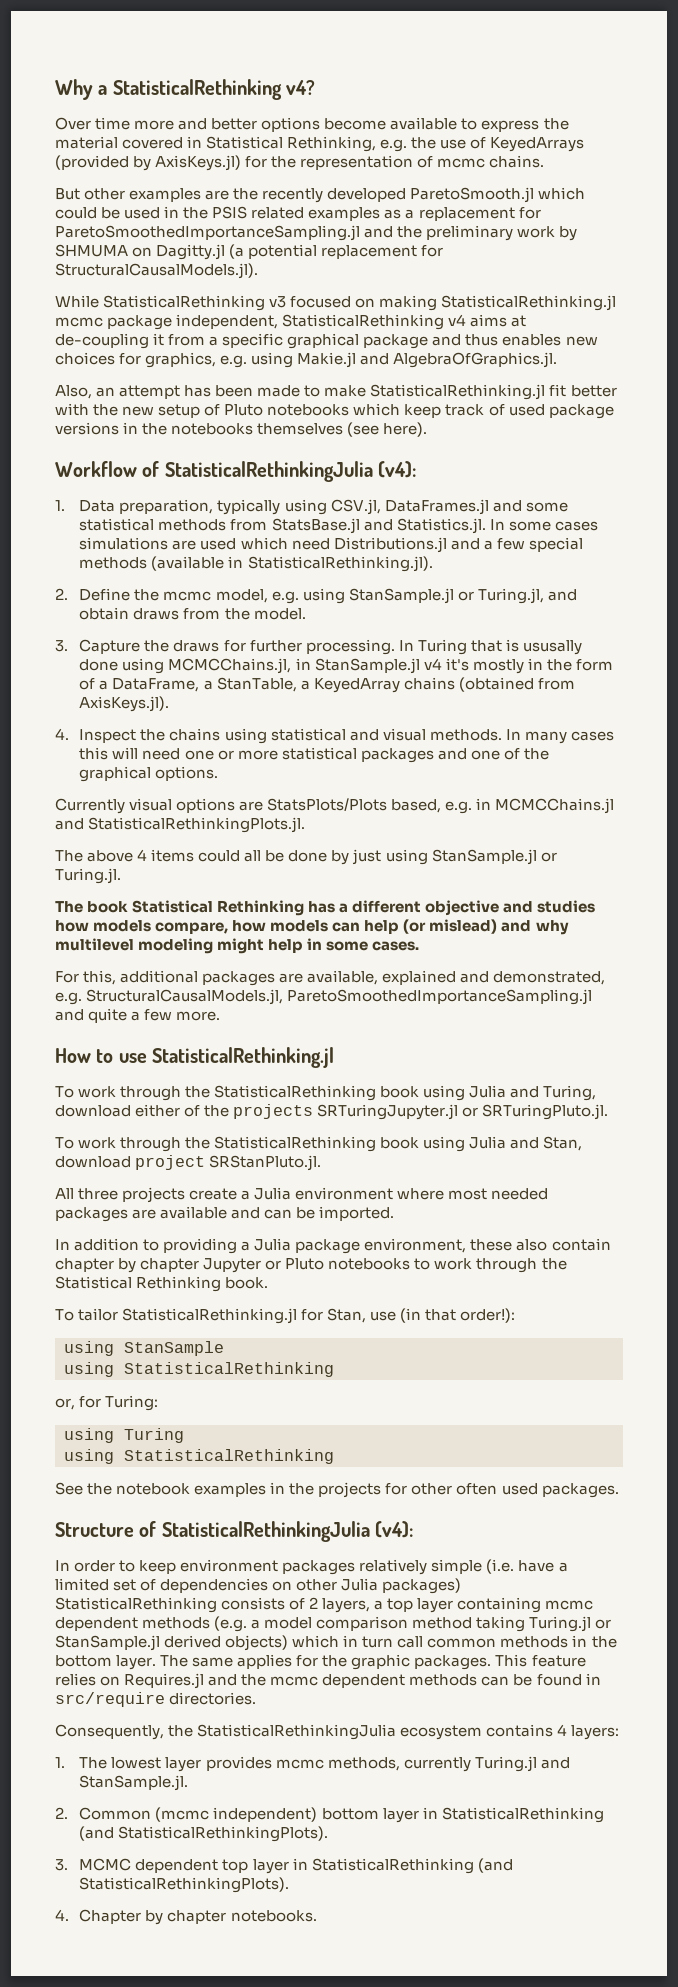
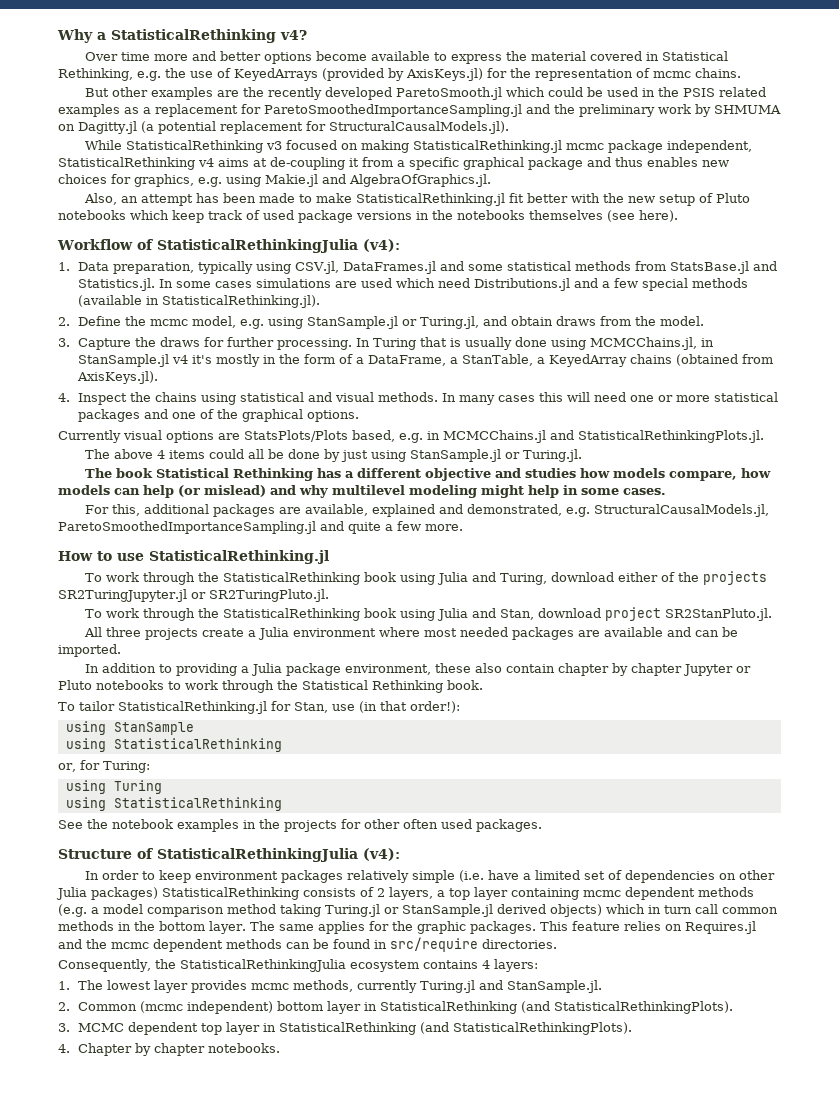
- In Turing that is ususally done using MCMCChains.jl, in StanSample.jl v4 it's mostly in the form of a DataFrame, a StanTable, a KeyedArray chains (obtained from AxisKeys.jl).
+ In Turing that is usually done using MCMCChains.jl, in StanSample.jl v4 it's mostly in the form of a DataFrame, a StanTable, a KeyedArray chains (obtained from AxisKeys.jl).
- To work through the StatisticalRethinking book using Julia and Turing, download either of the projects SRTuringJupyter.jl or SRTuringPluto.jl.
+ To work through the StatisticalRethinking book using Julia and Turing, download either of the projects SR2TuringJupyter.jl or SR2TuringPluto.jl.
- To work through the StatisticalRethinking book using Julia and Stan, download project SRStanPluto.jl.
+ To work through the StatisticalRethinking book using Julia and Stan, download project SR2StanPluto.jl.

